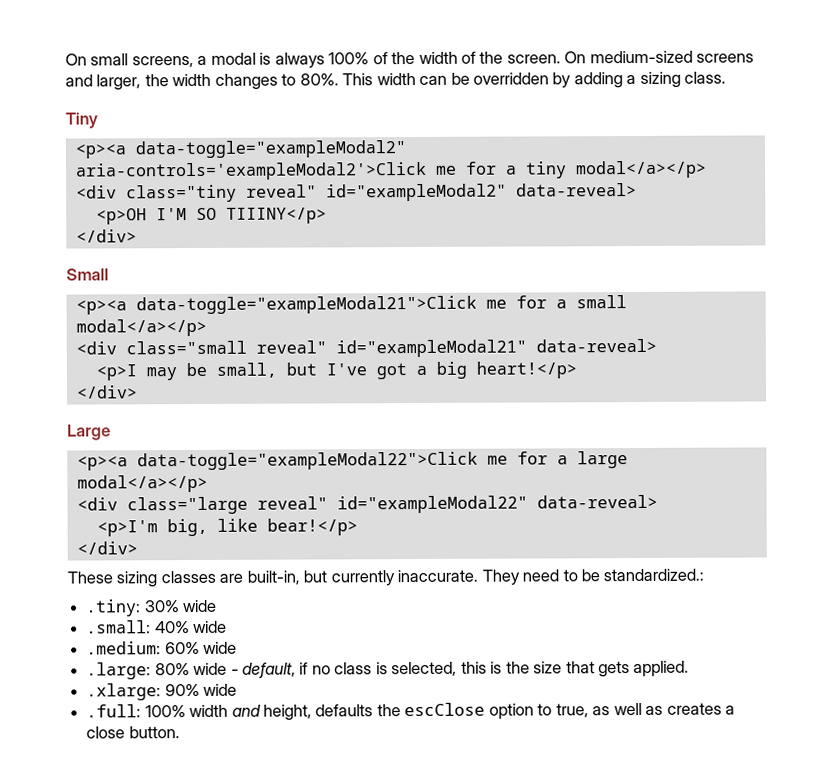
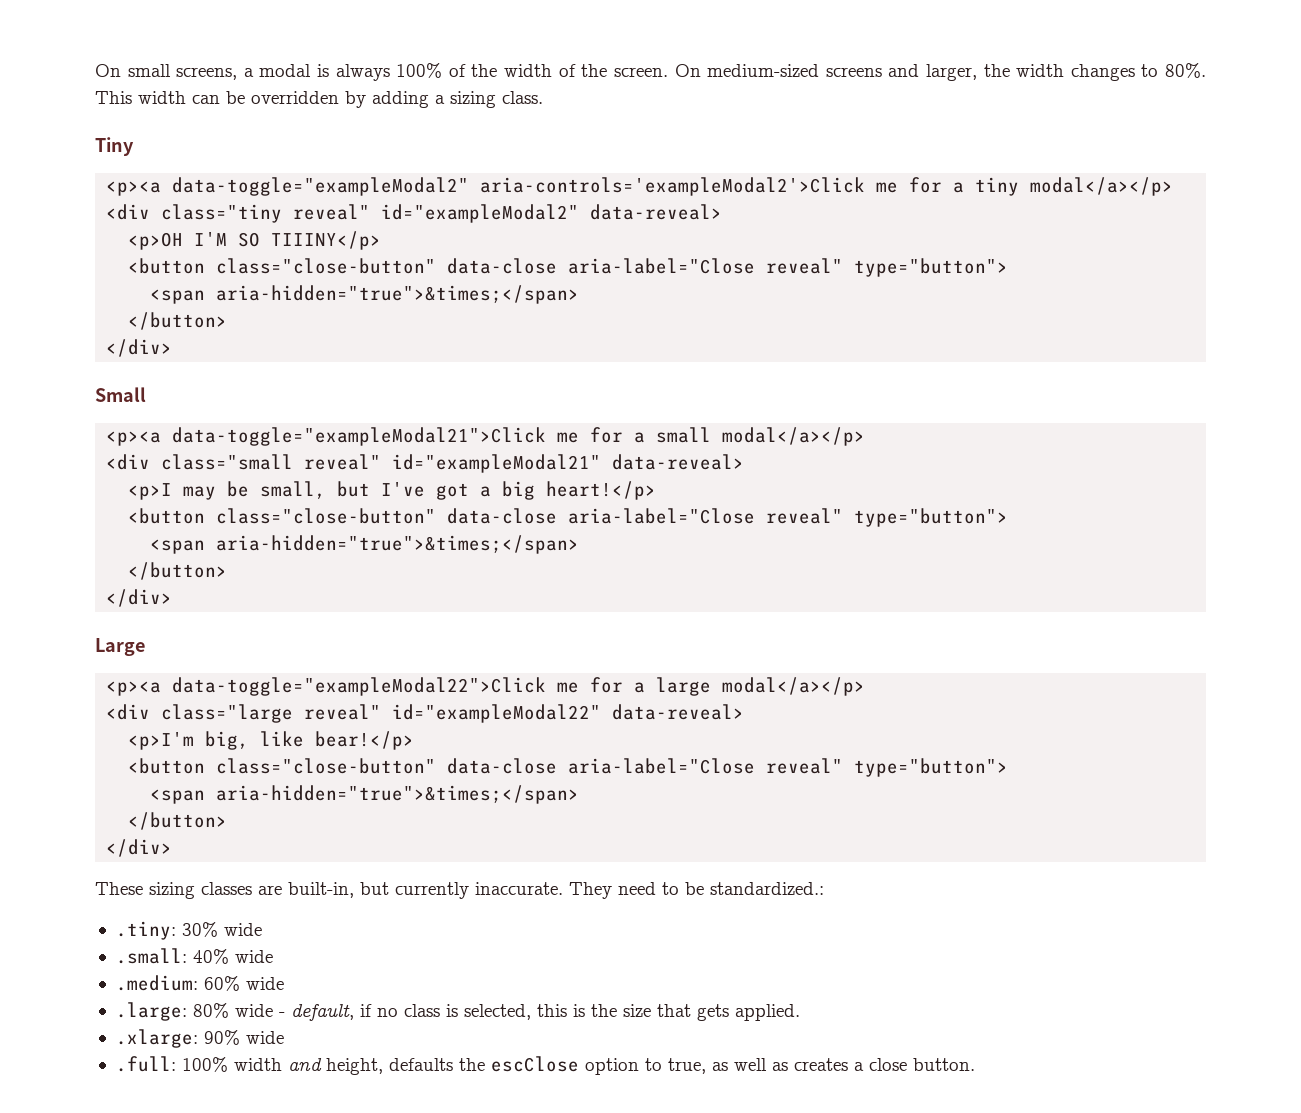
  <p>OH I'M SO TIIINY</p>
+ <button class="close-button" data-close aria-label="Close reveal" type="button">
+ <span aria-hidden="true">&times;</span>
+ </button>
  <p>I may be small, but I've got a big heart!</p>
+ <button class="close-button" data-close aria-label="Close reveal" type="button">
+ <span aria-hidden="true">&times;</span>
+ </button>
  <p>I'm big, like bear!</p>
+ <button class="close-button" data-close aria-label="Close reveal" type="button">
+ <span aria-hidden="true">&times;</span>
+ </button>

